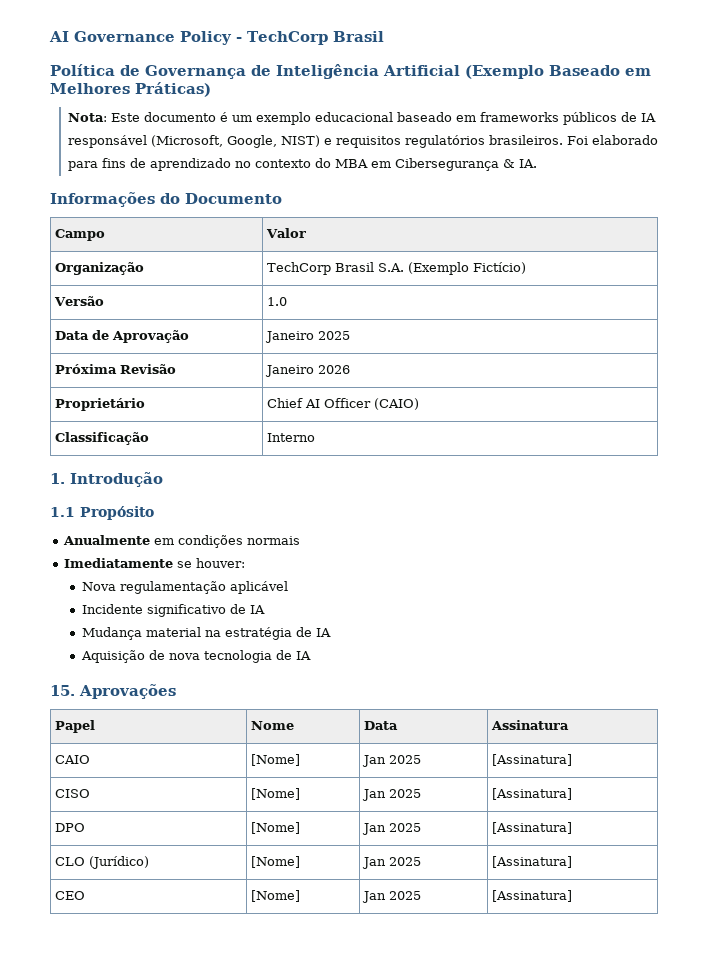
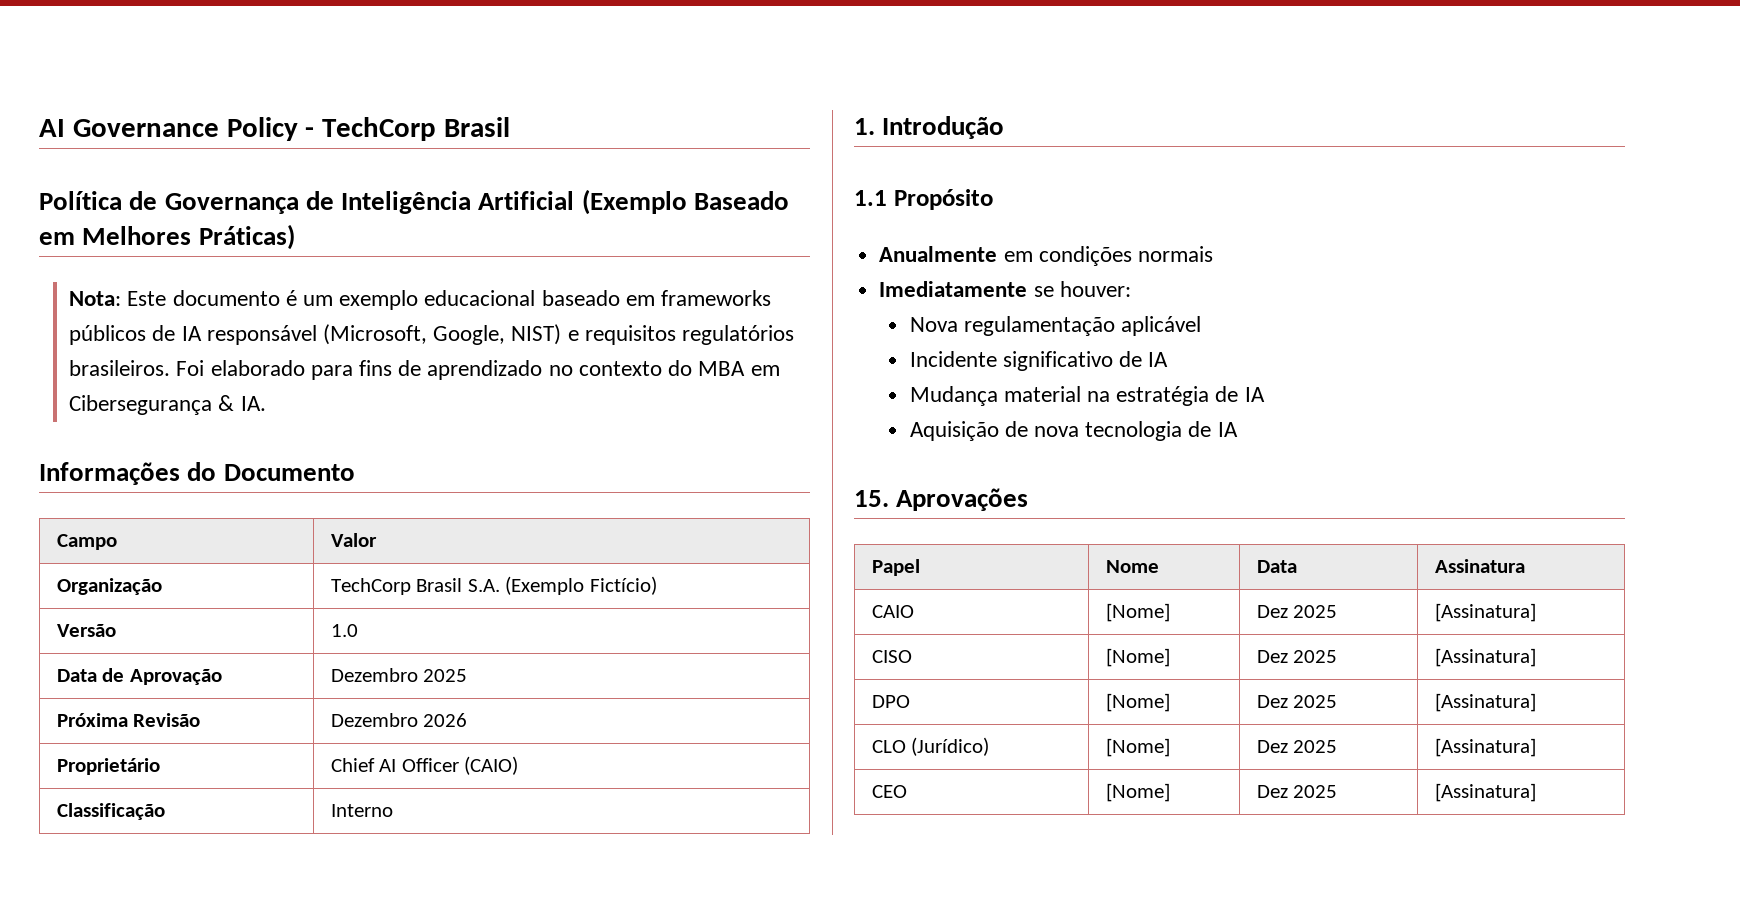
- Data de Aprovação | Janeiro 2025
+ Data de Aprovação | Dezembro 2025
- Próxima Revisão | Janeiro 2026
+ Próxima Revisão | Dezembro 2026
- CAIO | [Nome] | Jan 2025 | [Assinatura]
+ CAIO | [Nome] | Dez 2025 | [Assinatura]
- CISO | [Nome] | Jan 2025 | [Assinatura]
+ CISO | [Nome] | Dez 2025 | [Assinatura]
- DPO | [Nome] | Jan 2025 | [Assinatura]
+ DPO | [Nome] | Dez 2025 | [Assinatura]
- CLO (Jurídico) | [Nome] | Jan 2025 | [Assinatura]
+ CLO (Jurídico) | [Nome] | Dez 2025 | [Assinatura]
- CEO | [Nome] | Jan 2025 | [Assinatura]
+ CEO | [Nome] | Dez 2025 | [Assinatura]

